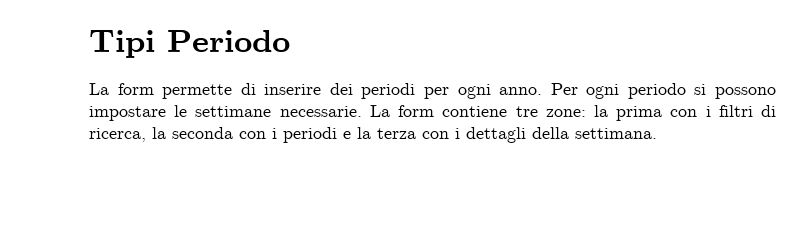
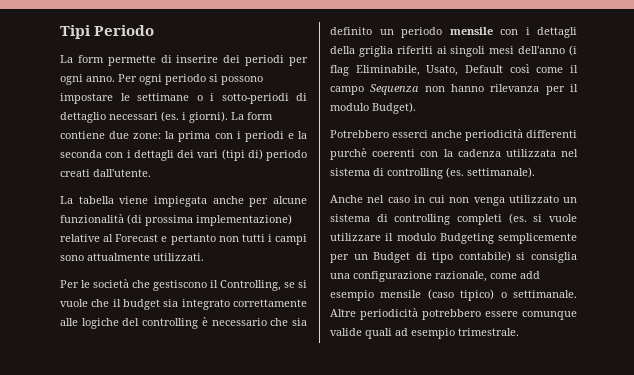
- Per ogni periodo si possono impostare le settimane necessarie.
+ Per ogni periodo si possono impostare le settimane o i sotto-periodi di dettaglio necessari (es. i giorni).
- La form contiene tre zone: la prima con i filtri di ricerca, la seconda con i periodi e la terza con i dettagli della settimana.
+ La form contiene due zone: la prima con i periodi e la seconda con i dettagli dei vari (tipi di) periodo creati dall'utente.
+ La tabella viene impiegata anche per alcune funzionalità (di prossima implementazione) relative al Forecast e pertanto non tutti i campi sono attualmente utilizzati.
+ Per le società che gestiscono il Controlling, se si vuole che il budget sia integrato correttamente alle logiche del controlling è necessario che sia definito un periodo mensile con i dettagli della griglia riferiti ai singoli mesi dell'anno (i flag Eliminabile, Usato, Default così come il campo Sequenza non hanno rilevanza per il modulo Budget).
+ Potrebbero esserci anche periodicità differenti purchè coerenti con la cadenza utilizzata nel sistema di controlling (es. settimanale).
+ Anche nel caso in cui non venga utilizzato un sistema di controlling completi (es. si vuole utilizzare il modulo Budgeting semplicemente per un Budget di tipo contabile) si consiglia una configurazione razionale, come add esempio mensile (caso tipico) o settimanale. Altre periodicità potrebbero essere comunque valide quali ad esempio trimestrale.

